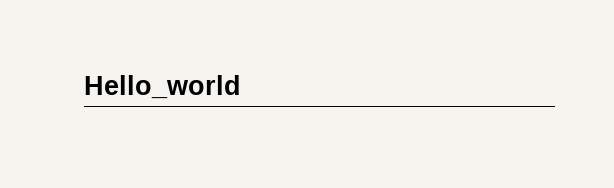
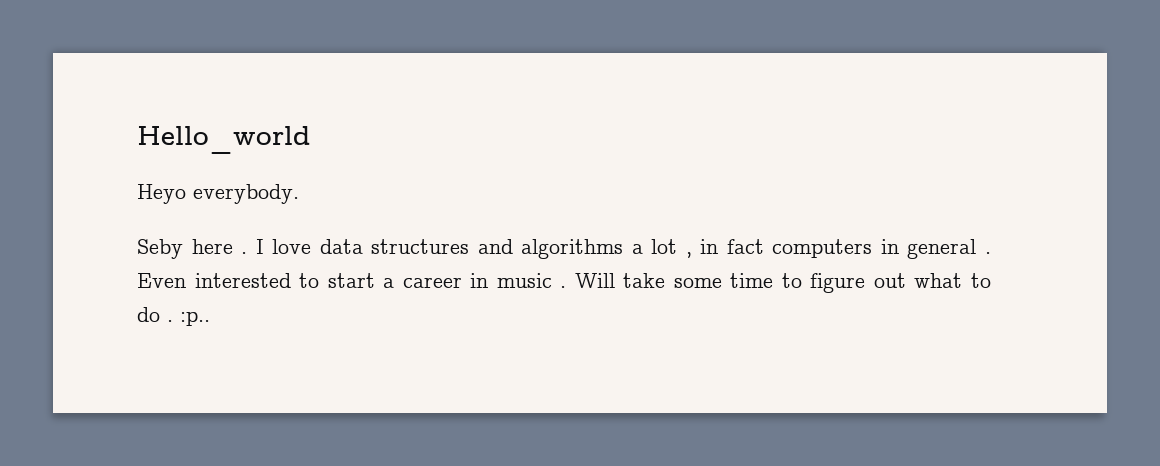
+ Heyo everybody.
+ Seby here . I love data structures and algorithms a lot , in fact computers in general . Even interested to start a career in music . Will take some time to figure out what to do . :p..

